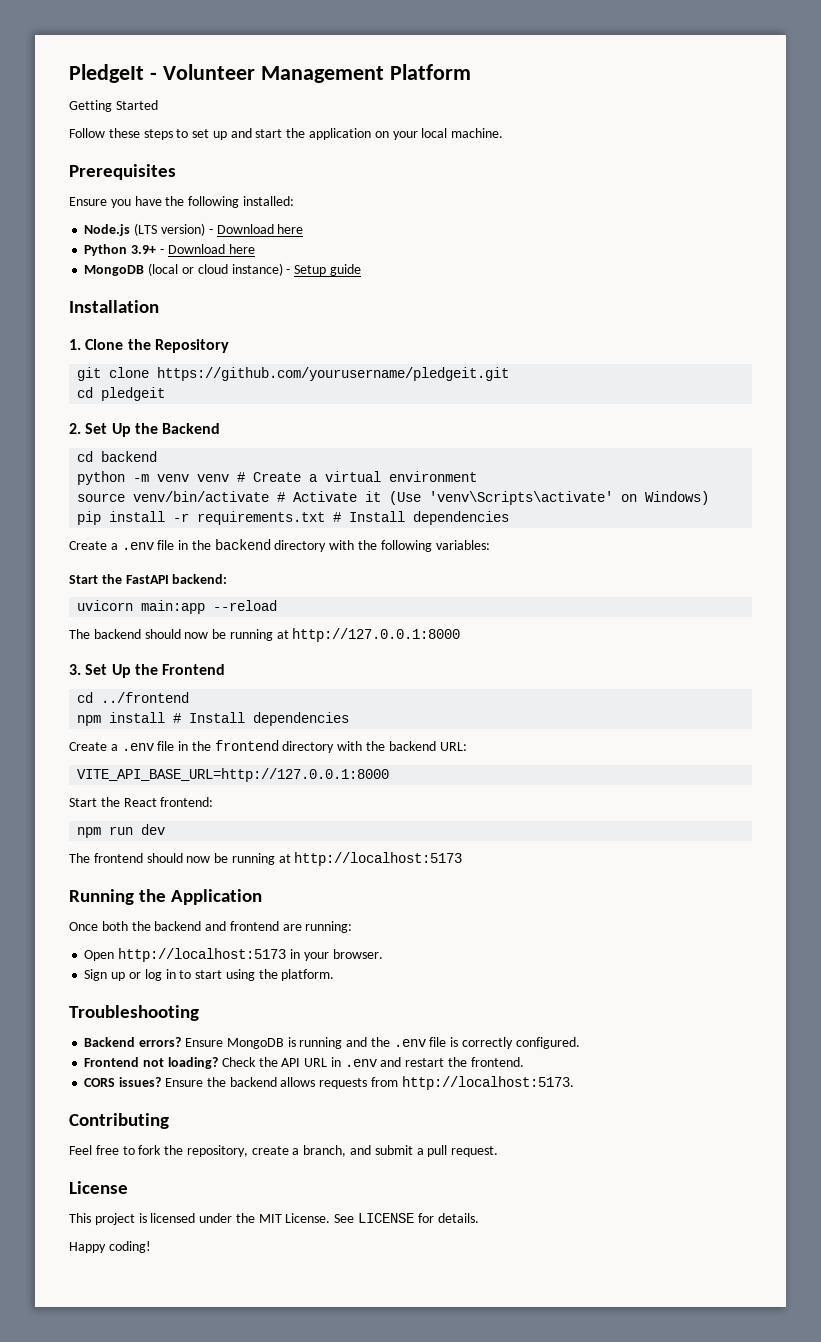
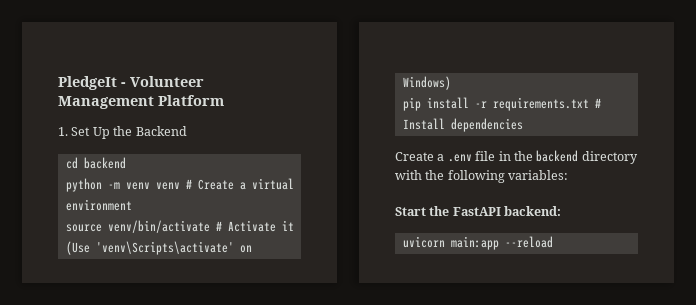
- Getting Started
- Follow these steps to set up and start the application on your local machine.
- Prerequisites
- Ensure you have the following installed:
- Node.js (LTS version) - Download here
- Python 3.9+ - Download here
- MongoDB (local or cloud instance) - Setup guide
- Installation
- 1. Clone the Repository
- git clone https://github.com/yourusername/pledgeit.git
- cd pledgeit
- 2. Set Up the Backend
+ 1. Set Up the Backend
- The backend should now be running at http://127.0.0.1:8000
- 3. Set Up the Frontend
- cd ../frontend
- npm install # Install dependencies
- Create a .env file in the frontend directory with the backend URL:
- VITE_API_BASE_URL=http://127.0.0.1:8000
- Start the React frontend:
- npm run dev
- The frontend should now be running at http://localhost:5173
- Running the Application
- Once both the backend and frontend are running:
- Open http://localhost:5173 in your browser.
- Sign up or log in to start using the platform.
- Troubleshooting
- Backend errors? Ensure MongoDB is running and the .env file is correctly configured.
- Frontend not loading? Check the API URL in .env and restart the frontend.
- CORS issues? Ensure the backend allows requests from http://localhost:5173.
- Contributing
- Feel free to fork the repository, create a branch, and submit a pull request.
- License
- This project is licensed under the MIT License. See LICENSE for details.
- Happy coding!

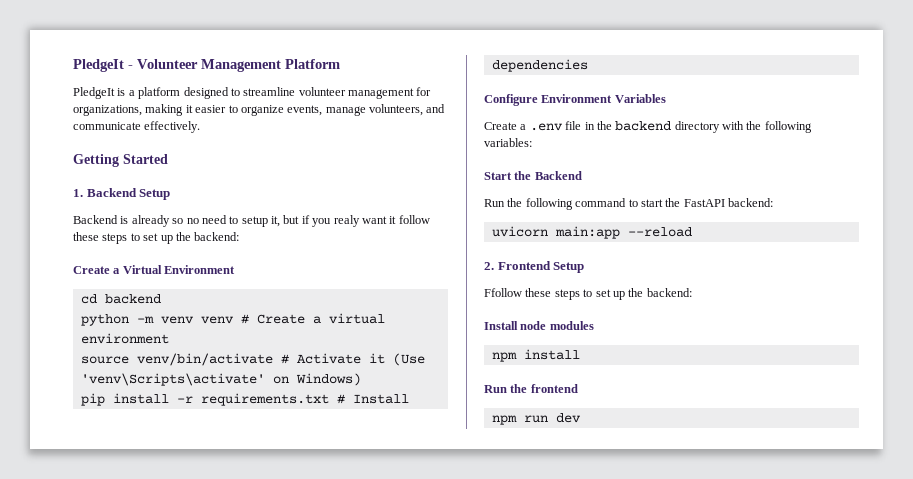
- 1. Set Up the Backend
+ PledgeIt is a platform designed to streamline volunteer management for organizations, making it easier to organize events, manage volunteers, and communicate effectively.
+ Getting Started
+ 1. Backend Setup
+ Backend is already so no need to setup it, but if you realy want it follow these steps to set up the backend:
+ Create a Virtual Environment
+ Configure Environment Variables
- Start the FastAPI backend:
+ Start the Backend
+ Run the following command to start the FastAPI backend:
+ 2. Frontend Setup
+ Ffollow these steps to set up the backend:
+ Install node modules
+ npm install
+ Run the frontend
+ npm run dev

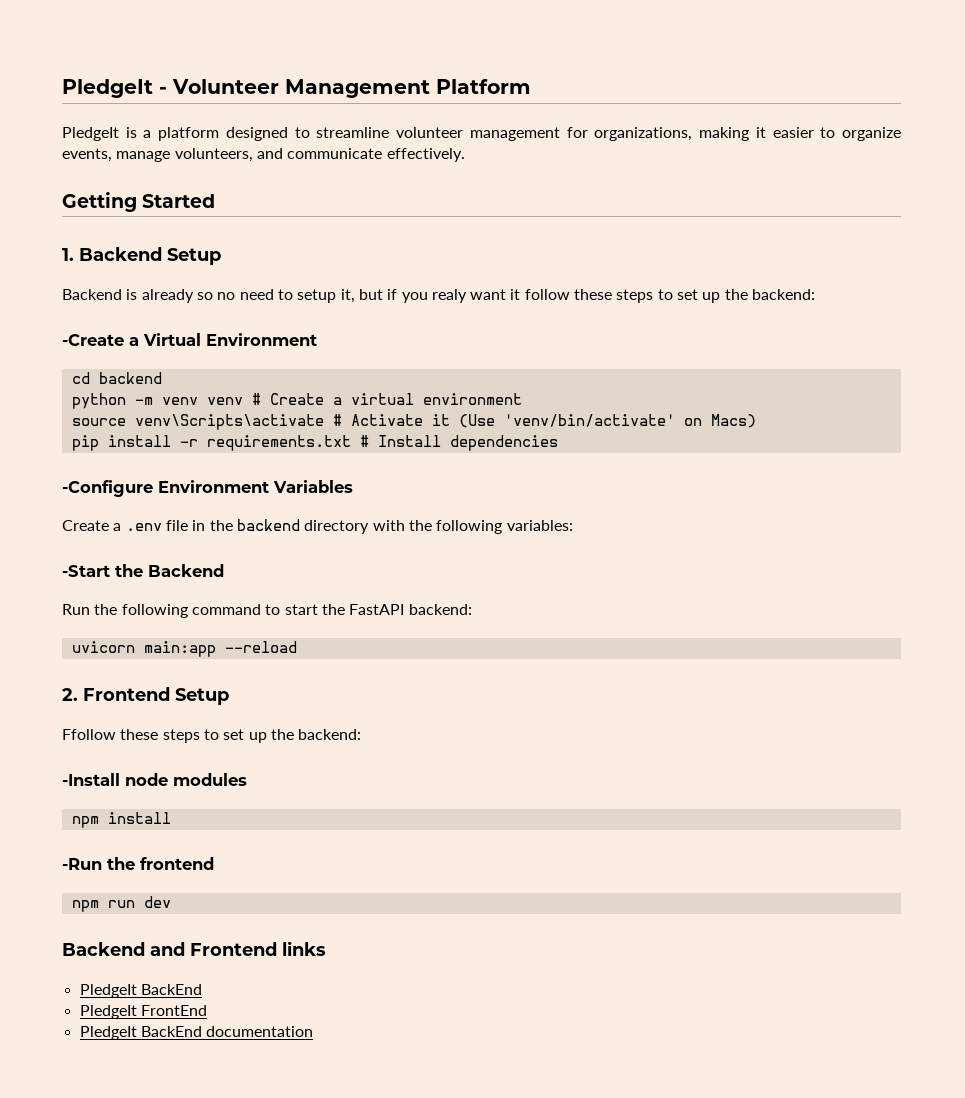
- Create a Virtual Environment
+ -Create a Virtual Environment
- source venv/bin/activate # Activate it (Use 'venv\Scripts\activate' on Windows)
+ source venv\Scripts\activate # Activate it (Use 'venv/bin/activate' on Macs)
- Configure Environment Variables
+ -Configure Environment Variables
- Start the Backend
+ -Start the Backend
- Install node modules
+ -Install node modules
- Run the frontend
+ -Run the frontend
+ Backend and Frontend links
+ PledgeIt BackEnd
+ PledgeIt FrontEnd
+ PledgeIt BackEnd documentation

